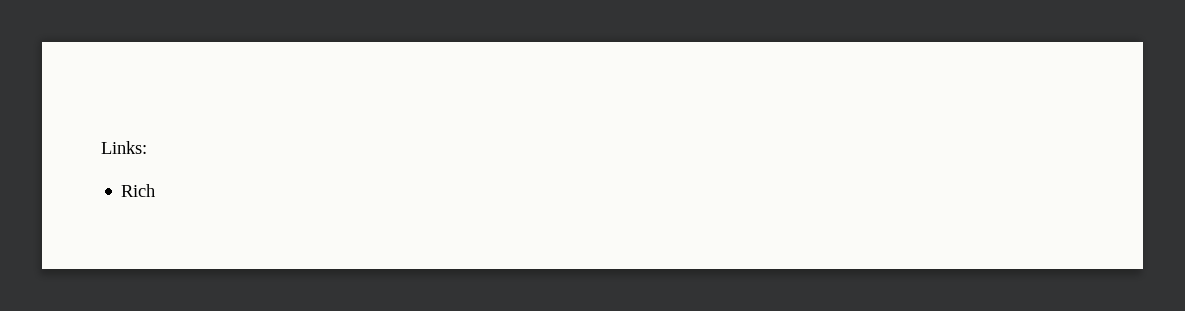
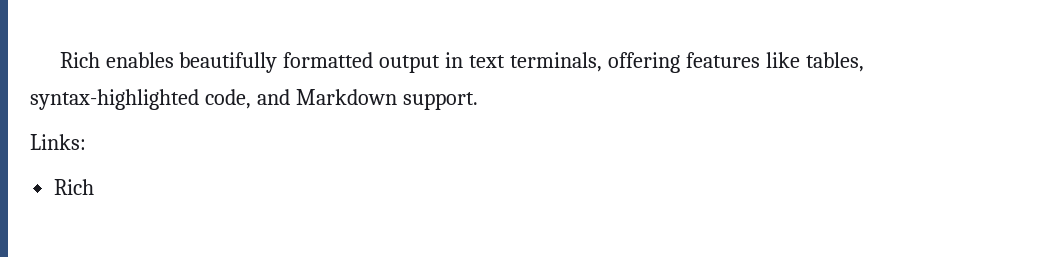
+ Rich enables beautifully formatted output in text terminals, offering features like tables, syntax-highlighted code, and Markdown support.

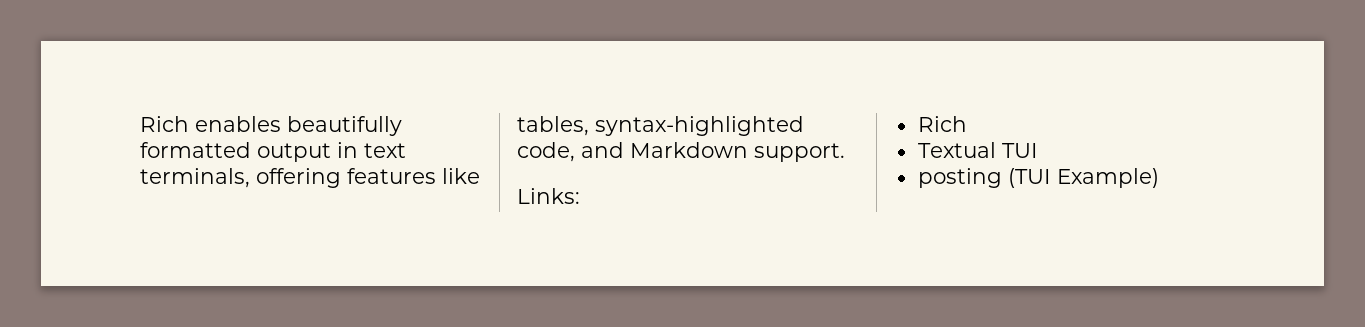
+ Textual TUI
+ posting (TUI Example)

